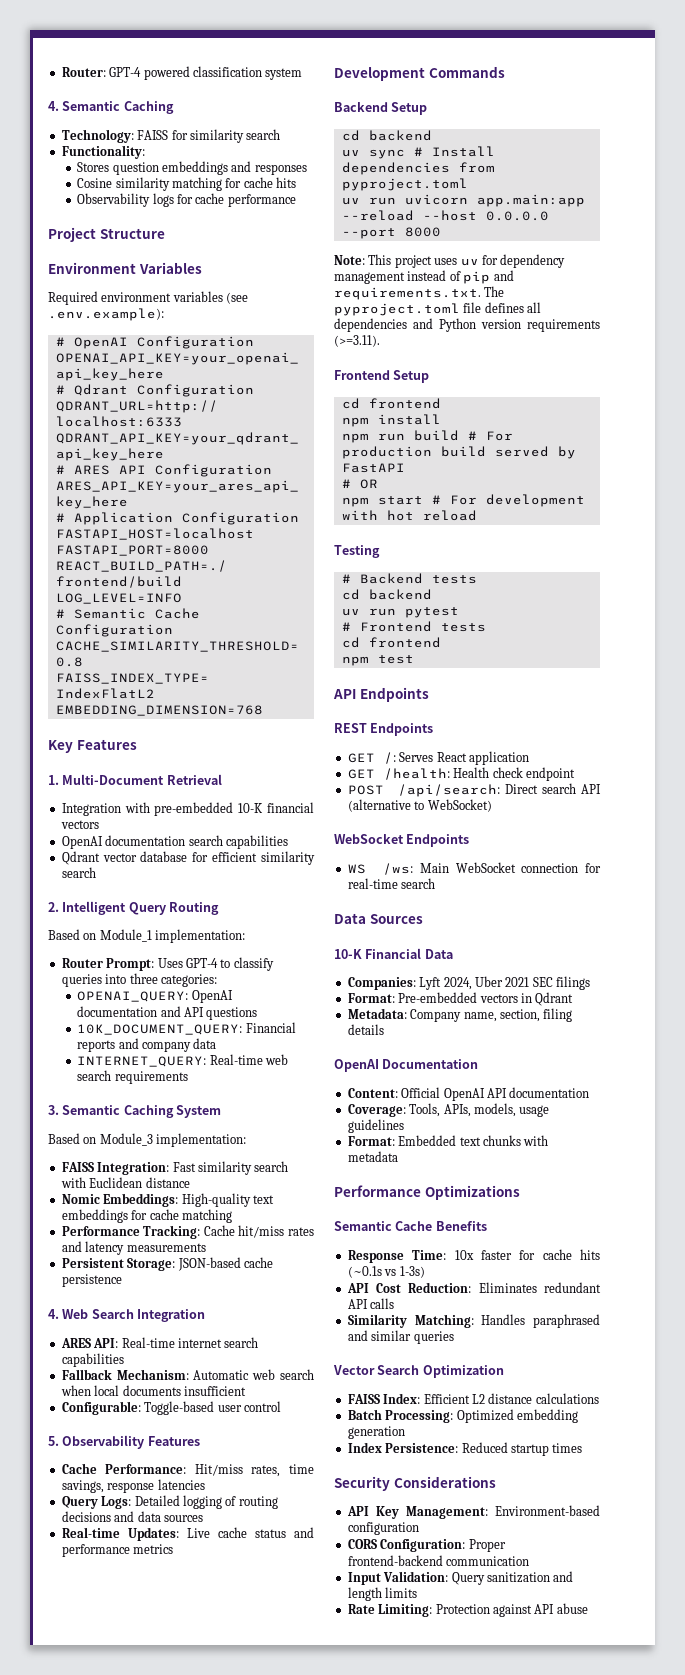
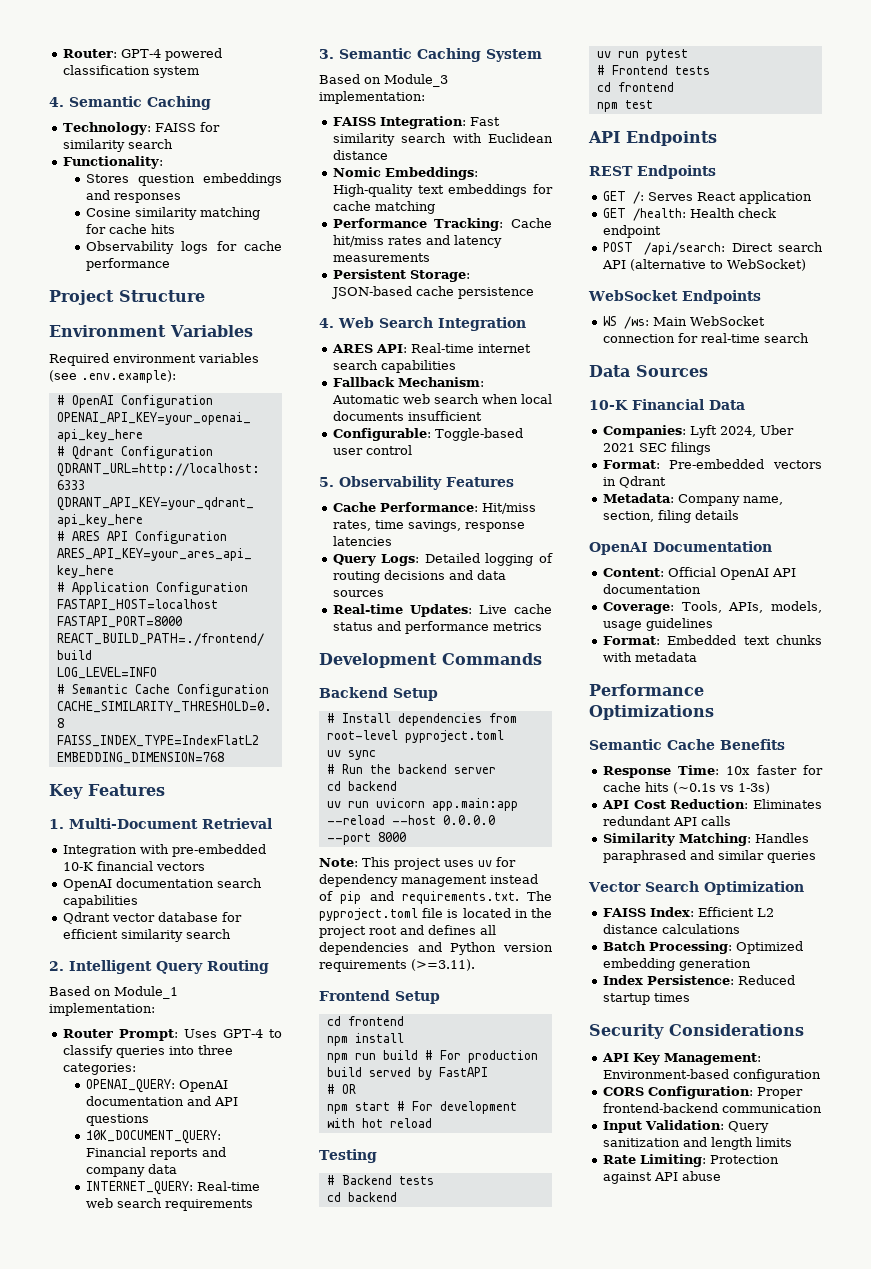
  Backend Setup
+ # Install dependencies from root-level pyproject.toml
+ uv sync
+ # Run the backend server
  cd backend
- uv sync # Install dependencies from pyproject.toml
- Note: This project uses uv for dependency management instead of pip and requirements.txt. The pyproject.toml file defines all dependencies and Python version requirements (>=3.11).
+ Note: This project uses uv for dependency management instead of pip and requirements.txt. The pyproject.toml file is located in the project root and defines all dependencies and Python version requirements (>=3.11).

